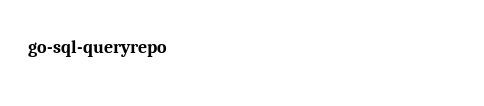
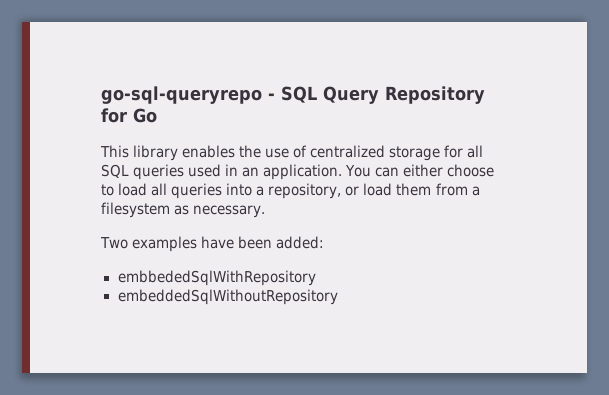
- go-sql-queryrepo
+ go-sql-queryrepo - SQL Query Repository for Go
+ This library enables the use of centralized storage for all SQL queries used in an application. You can either choose to load all queries into a repository, or load them from a filesystem as necessary.
+ Two examples have been added:
+ embbededSqlWithRepository
+ embeddedSqlWithoutRepository

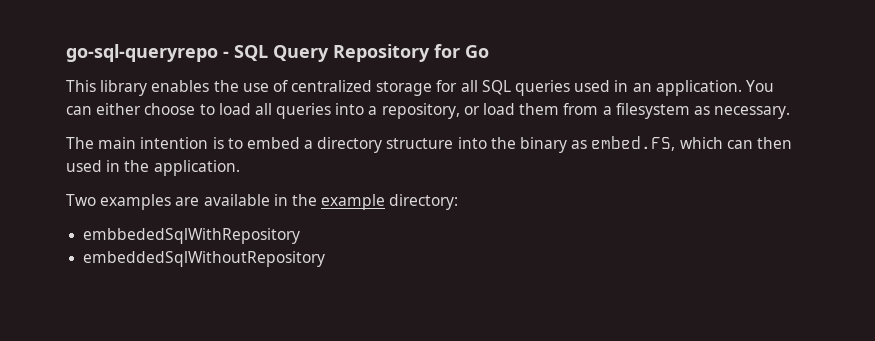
- Two examples have been added:
+ The main intention is to embed a directory structure into the binary as embed.FS, which can then used in the application.
+ Two examples are available in the example directory:

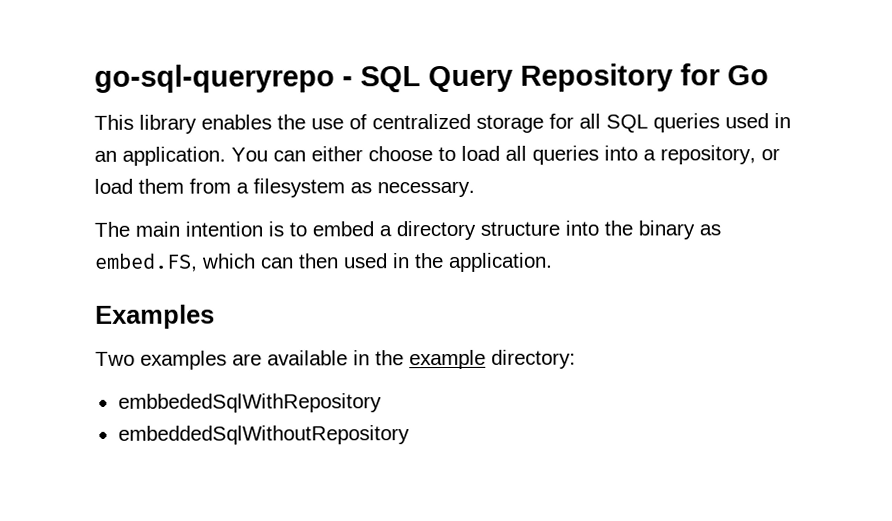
+ Examples

